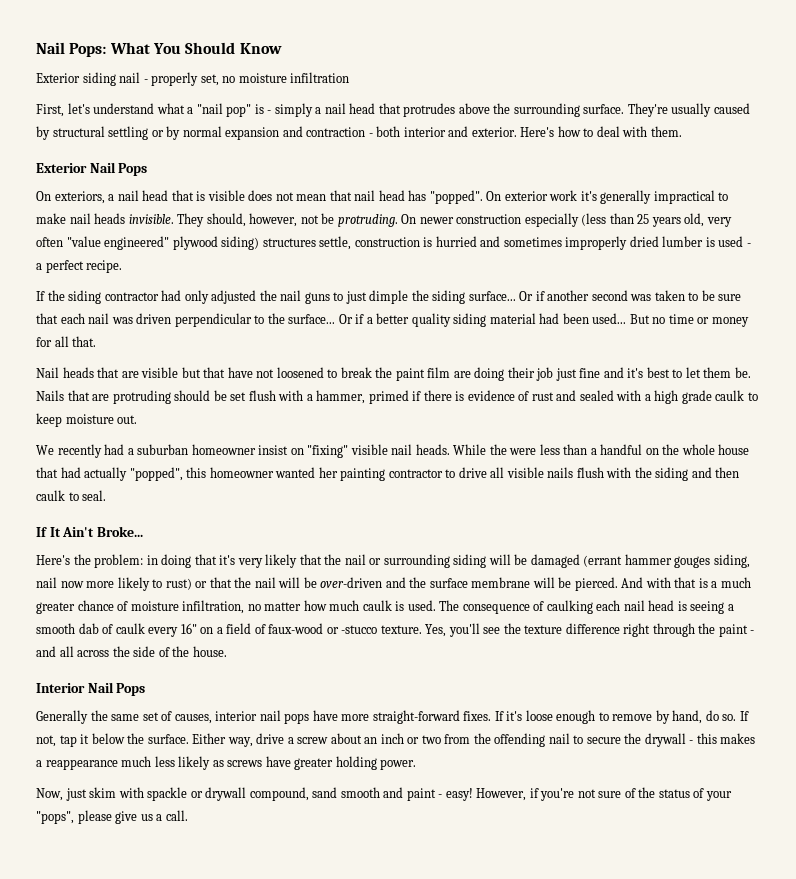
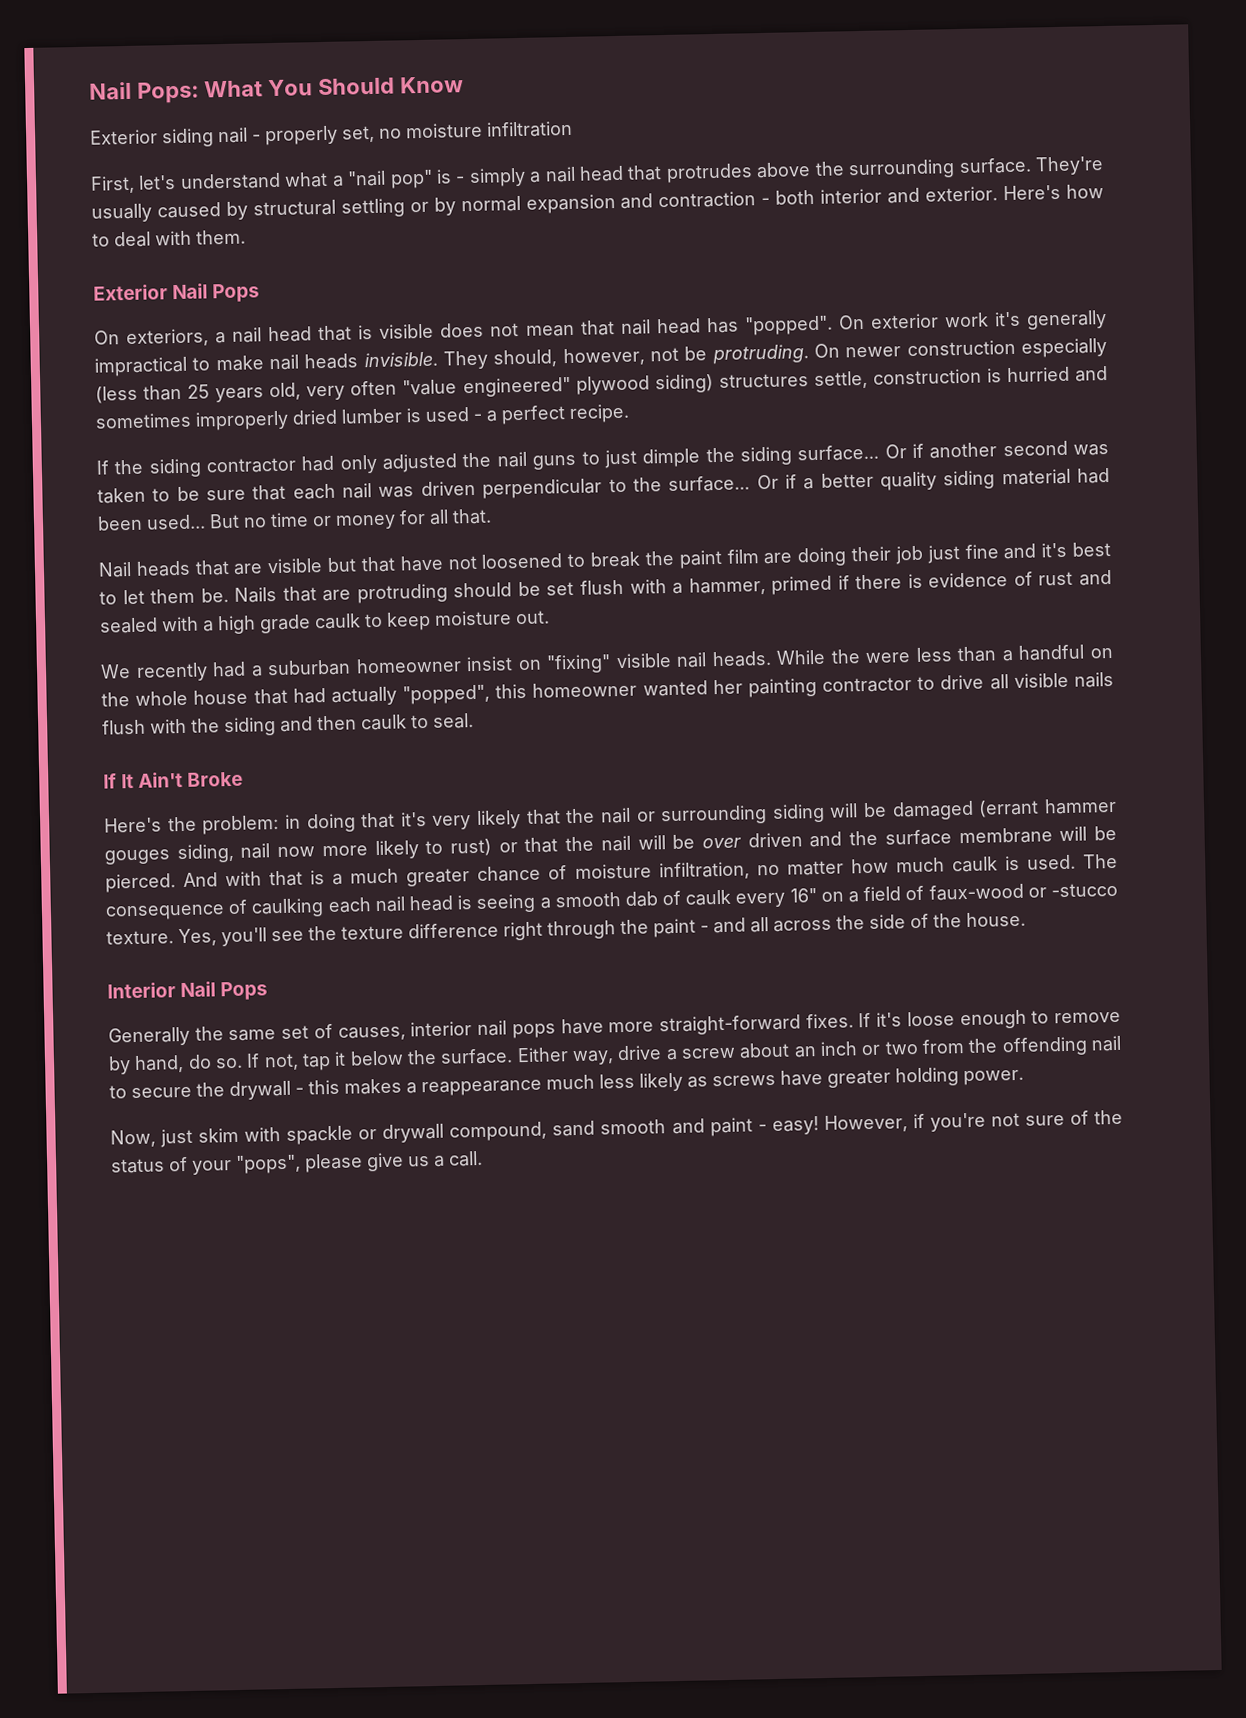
- If It Ain't Broke...
+ If It Ain't Broke
- Here's the problem: in doing that it's very likely that the nail or surrounding siding will be damaged (errant hammer gouges siding, nail now more likely to rust) or that the nail will be over-driven and the surface membrane will be pierced.
+ Here's the problem: in doing that it's very likely that the nail or surrounding siding will be damaged (errant hammer gouges siding, nail now more likely to rust) or that the nail will be over driven and the surface membrane will be pierced.

